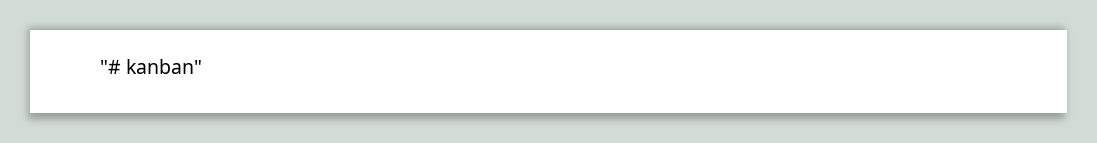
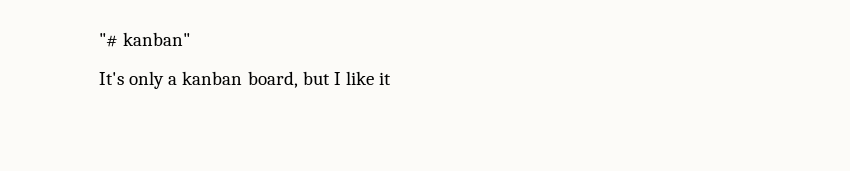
+ It's only a kanban board, but I like it

